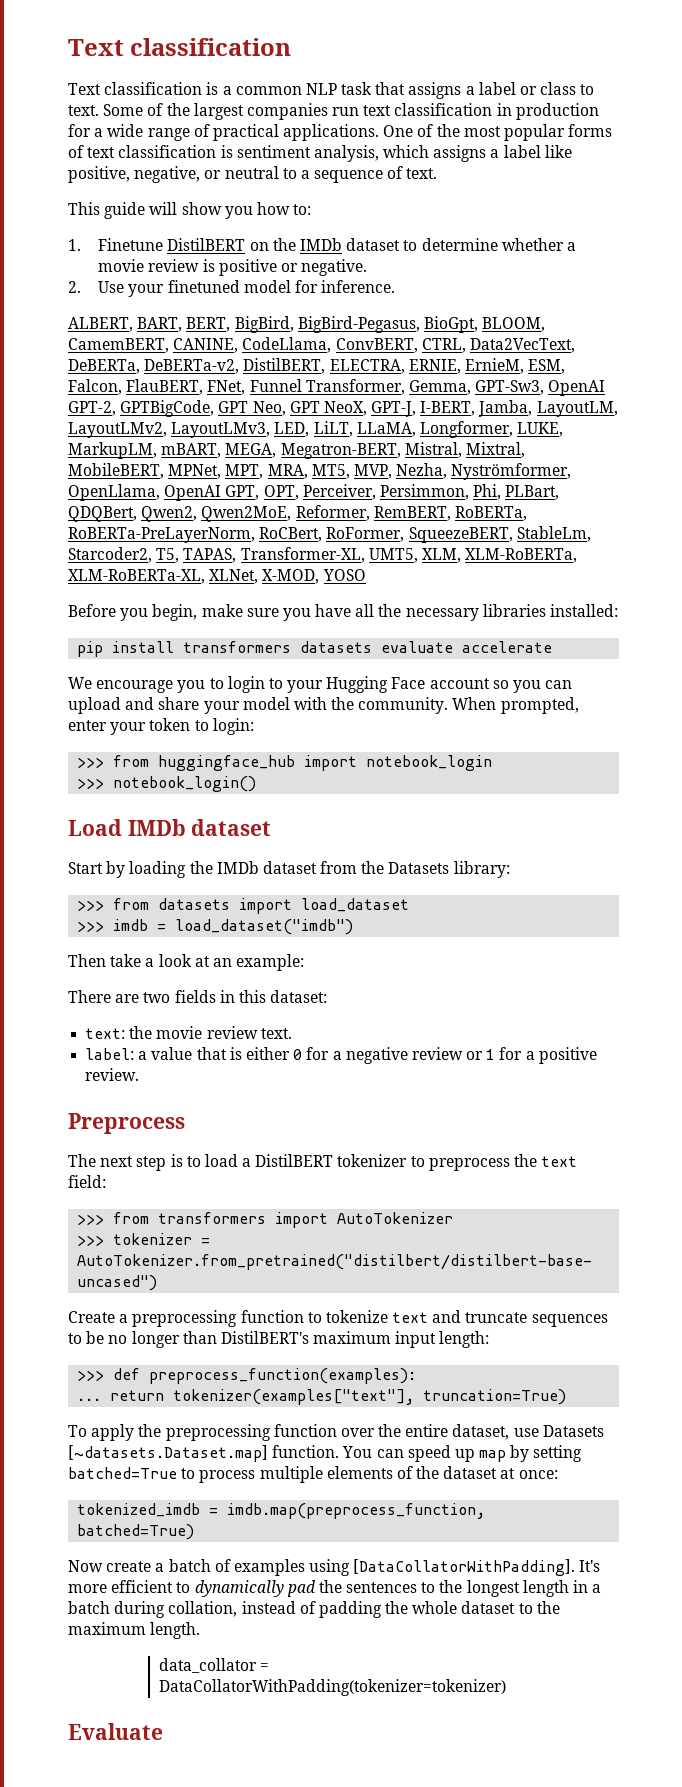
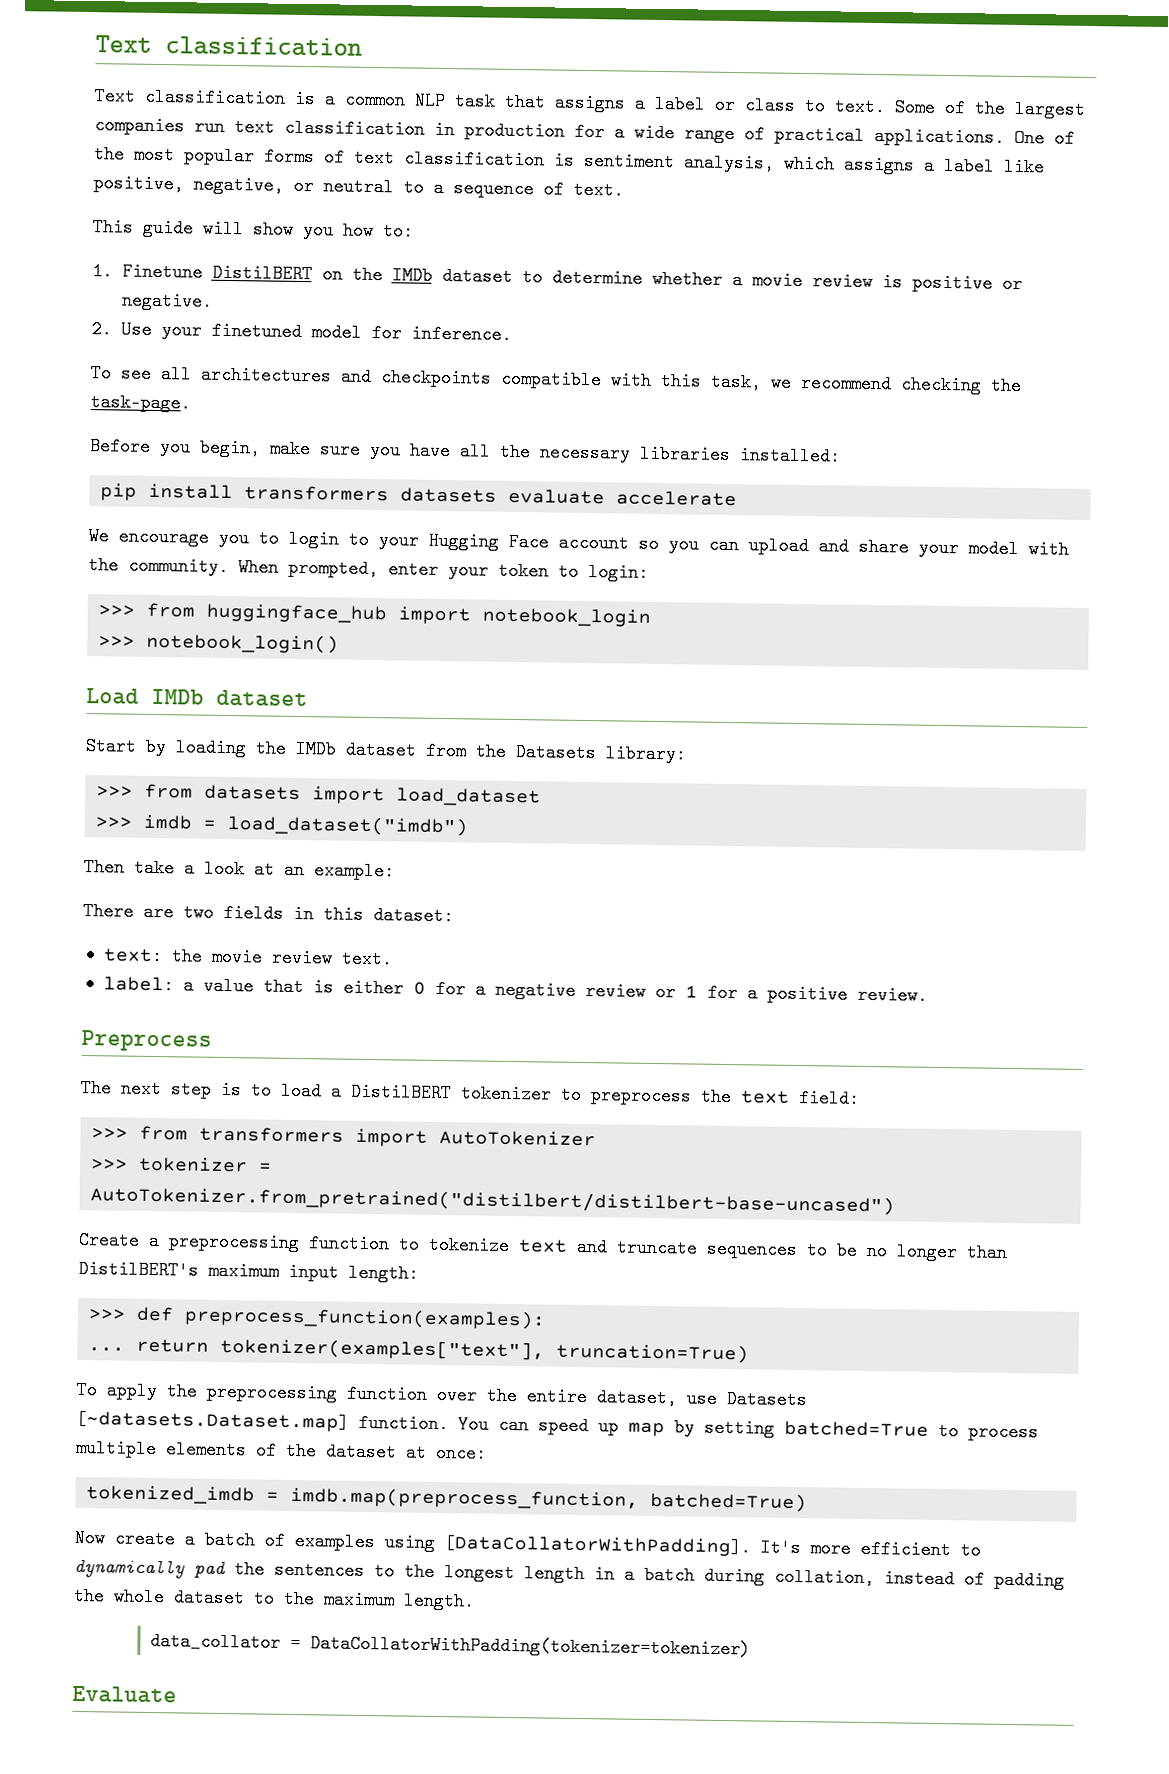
- ALBERT, BART, BERT, BigBird, BigBird-Pegasus, BioGpt, BLOOM, CamemBERT, CANINE, CodeLlama, ConvBERT, CTRL, Data2VecText, DeBERTa, DeBERTa-v2, DistilBERT, ELECTRA, ERNIE, ErnieM, ESM, Falcon, FlauBERT, FNet, Funnel Transformer, Gemma, GPT-Sw3, OpenAI GPT-2, GPTBigCode, GPT Neo, GPT NeoX, GPT-J, I-BERT, Jamba, LayoutLM, LayoutLMv2, LayoutLMv3, LED, LiLT, LLaMA, Longformer, LUKE, MarkupLM, mBART, MEGA, Megatron-BERT, Mistral, Mixtral, MobileBERT, MPNet, MPT, MRA, MT5, MVP, Nezha, Nyströmformer, OpenLlama, OpenAI GPT, OPT, Perceiver, Persimmon, Phi, PLBart, QDQBert, Qwen2, Qwen2MoE, Reformer, RemBERT, RoBERTa, RoBERTa-PreLayerNorm, RoCBert, RoFormer, SqueezeBERT, StableLm, Starcoder2, T5, TAPAS, Transformer-XL, UMT5, XLM, XLM-RoBERTa, XLM-RoBERTa-XL, XLNet, X-MOD, YOSO
+ To see all architectures and checkpoints compatible with this task, we recommend checking the task-page.

